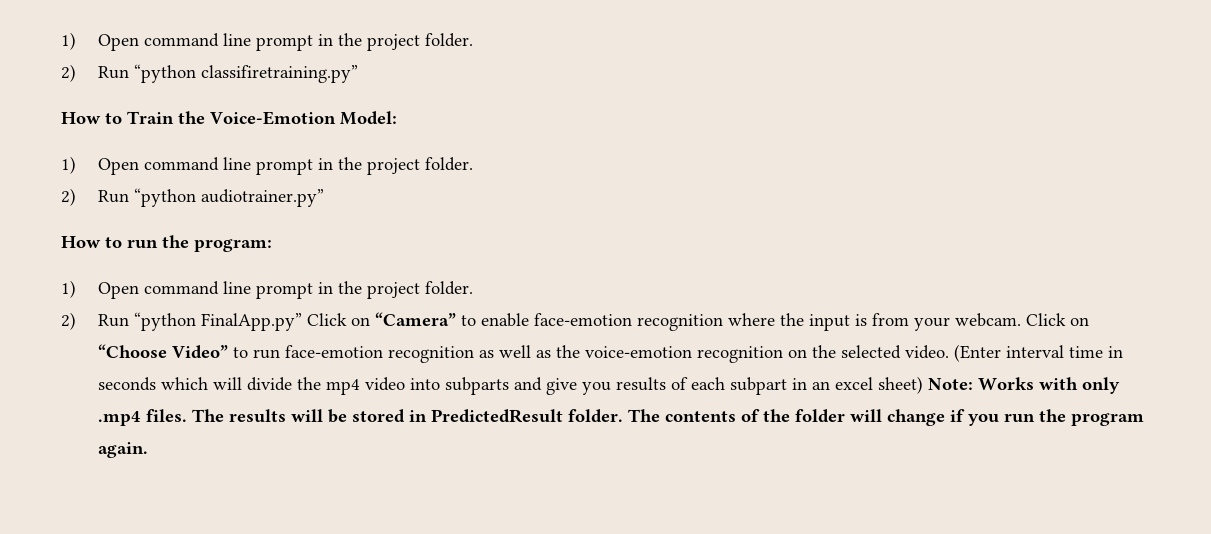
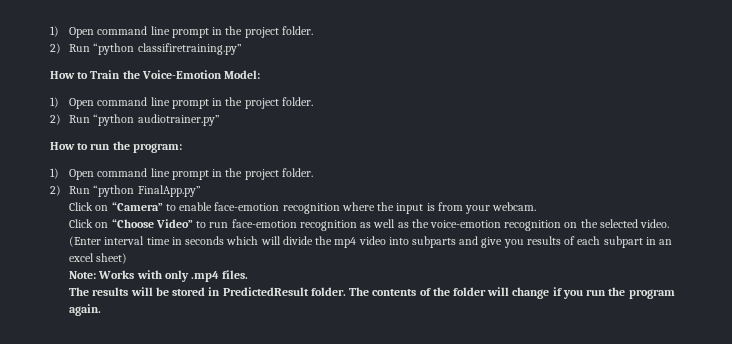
- 2) Run “python FinalApp.py” Click on “Camera” to enable face-emotion recognition where the input is from your webcam. Click on “Choose Video” to run face-emotion recognition as well as the voice-emotion recognition on the selected video.
+ 2) Run “python FinalApp.py”
+ Click on “Camera” to enable face-emotion recognition where the input is from your webcam.
+ Click on “Choose Video” to run face-emotion recognition as well as the voice-emotion recognition on the selected video.
- (Enter interval time in seconds which will divide the mp4 video into subparts and give you results of each subpart in an excel sheet) Note: Works with only .mp4 files. The results will be stored in PredictedResult folder.
+ (Enter interval time in seconds which will divide the mp4 video into subparts and give you results of each subpart in an excel sheet)
+ Note: Works with only .mp4 files.
+ The results will be stored in PredictedResult folder.

